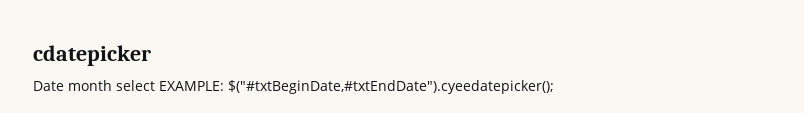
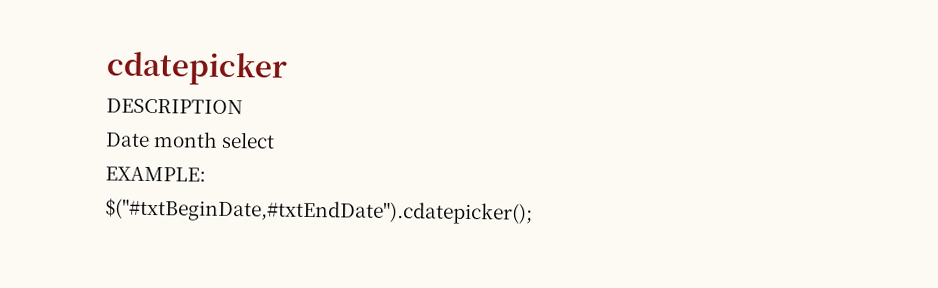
+ DESCRIPTION
- Date month select EXAMPLE: $("#txtBeginDate,#txtEndDate").cyeedatepicker();
+ Date month select
+ EXAMPLE:
+ $("#txtBeginDate,#txtEndDate").cdatepicker();

